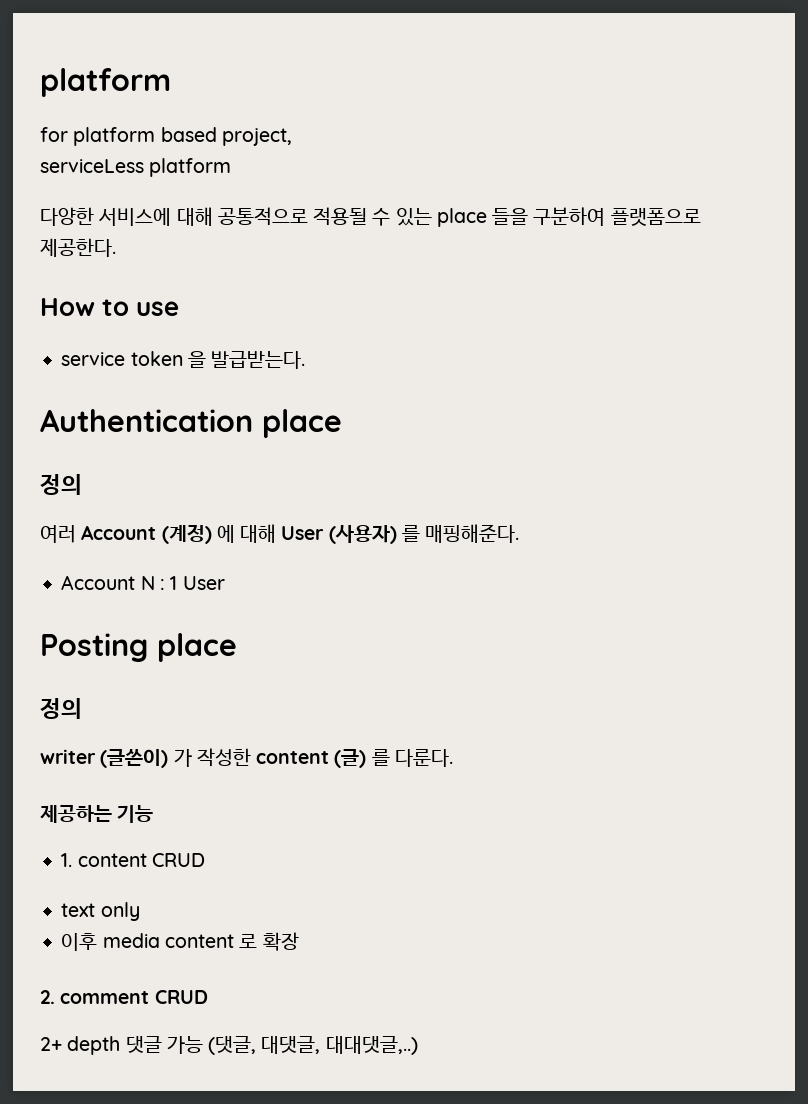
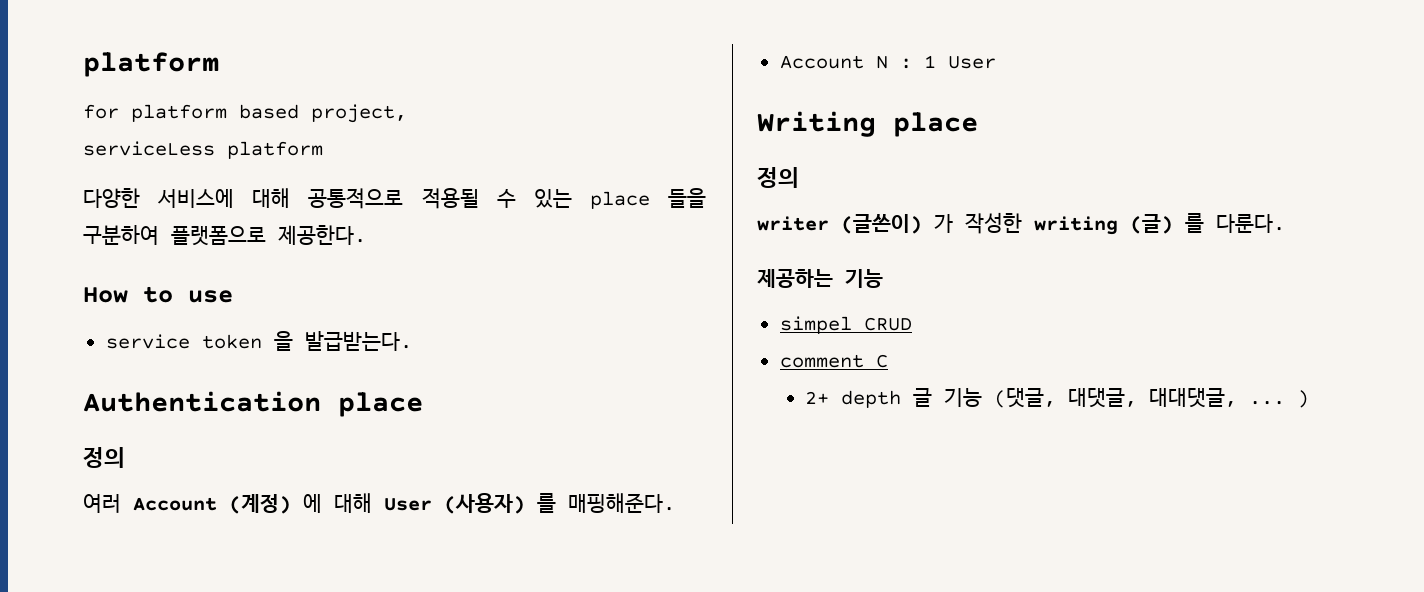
- Posting place
+ Writing place
- writer (글쓴이) 가 작성한 content (글) 를 다룬다.
+ writer (글쓴이) 가 작성한 writing (글) 를 다룬다.
- 1. content CRUD
- text only
- 이후 media content 로 확장
- 2. comment CRUD
- 2+ depth 댓글 가능 (댓글, 대댓글, 대대댓글,..)
+ simpel CRUD
+ comment C
+ 2+ depth 글 기능 (댓글, 대댓글, 대대댓글, ... )

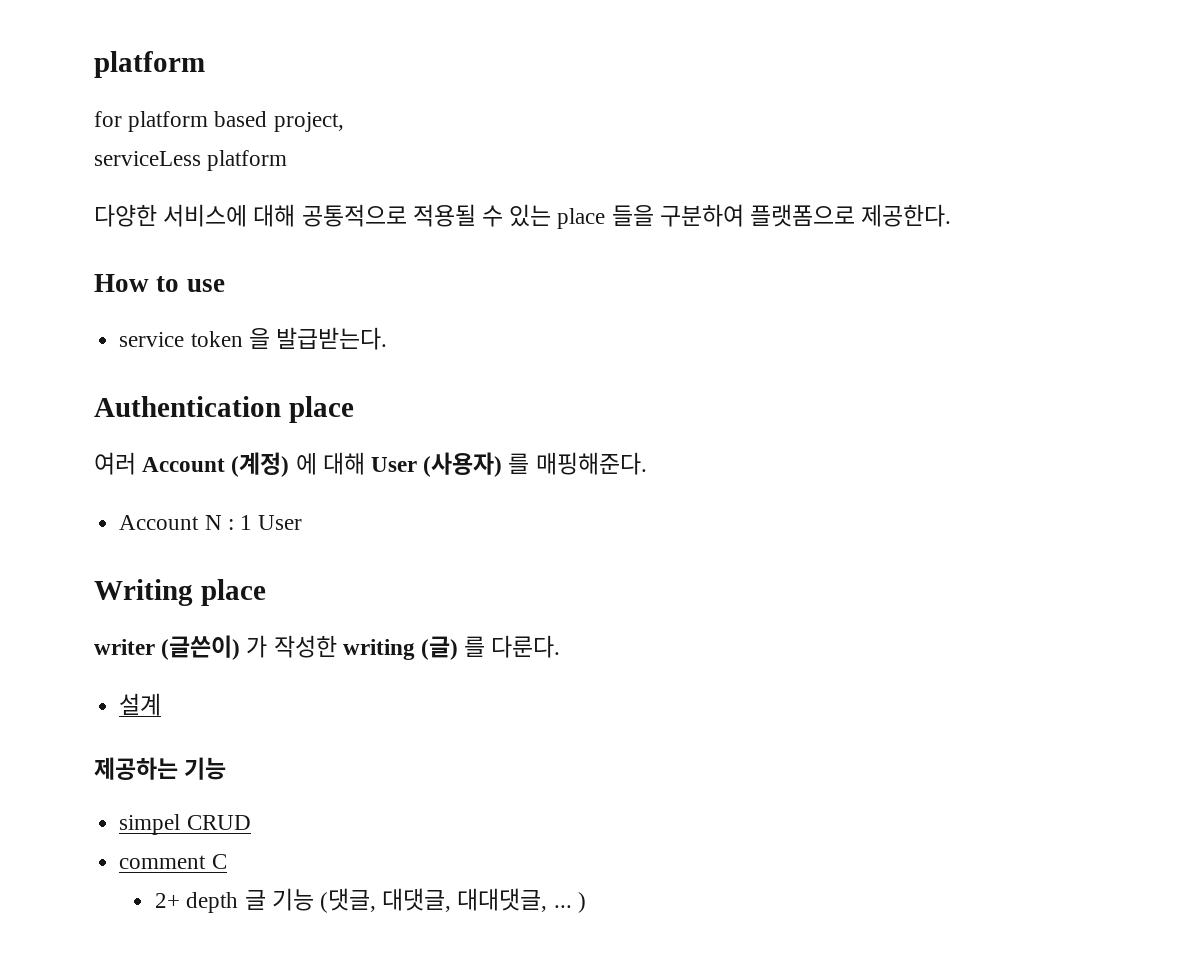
  Authentication place
- 정의
  Writing place
- 정의
+ 설계

